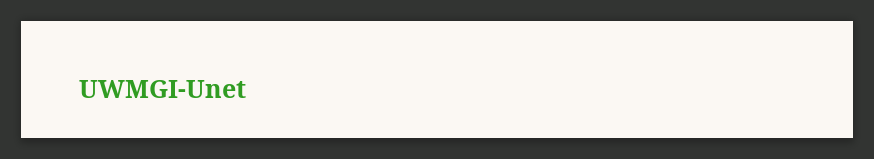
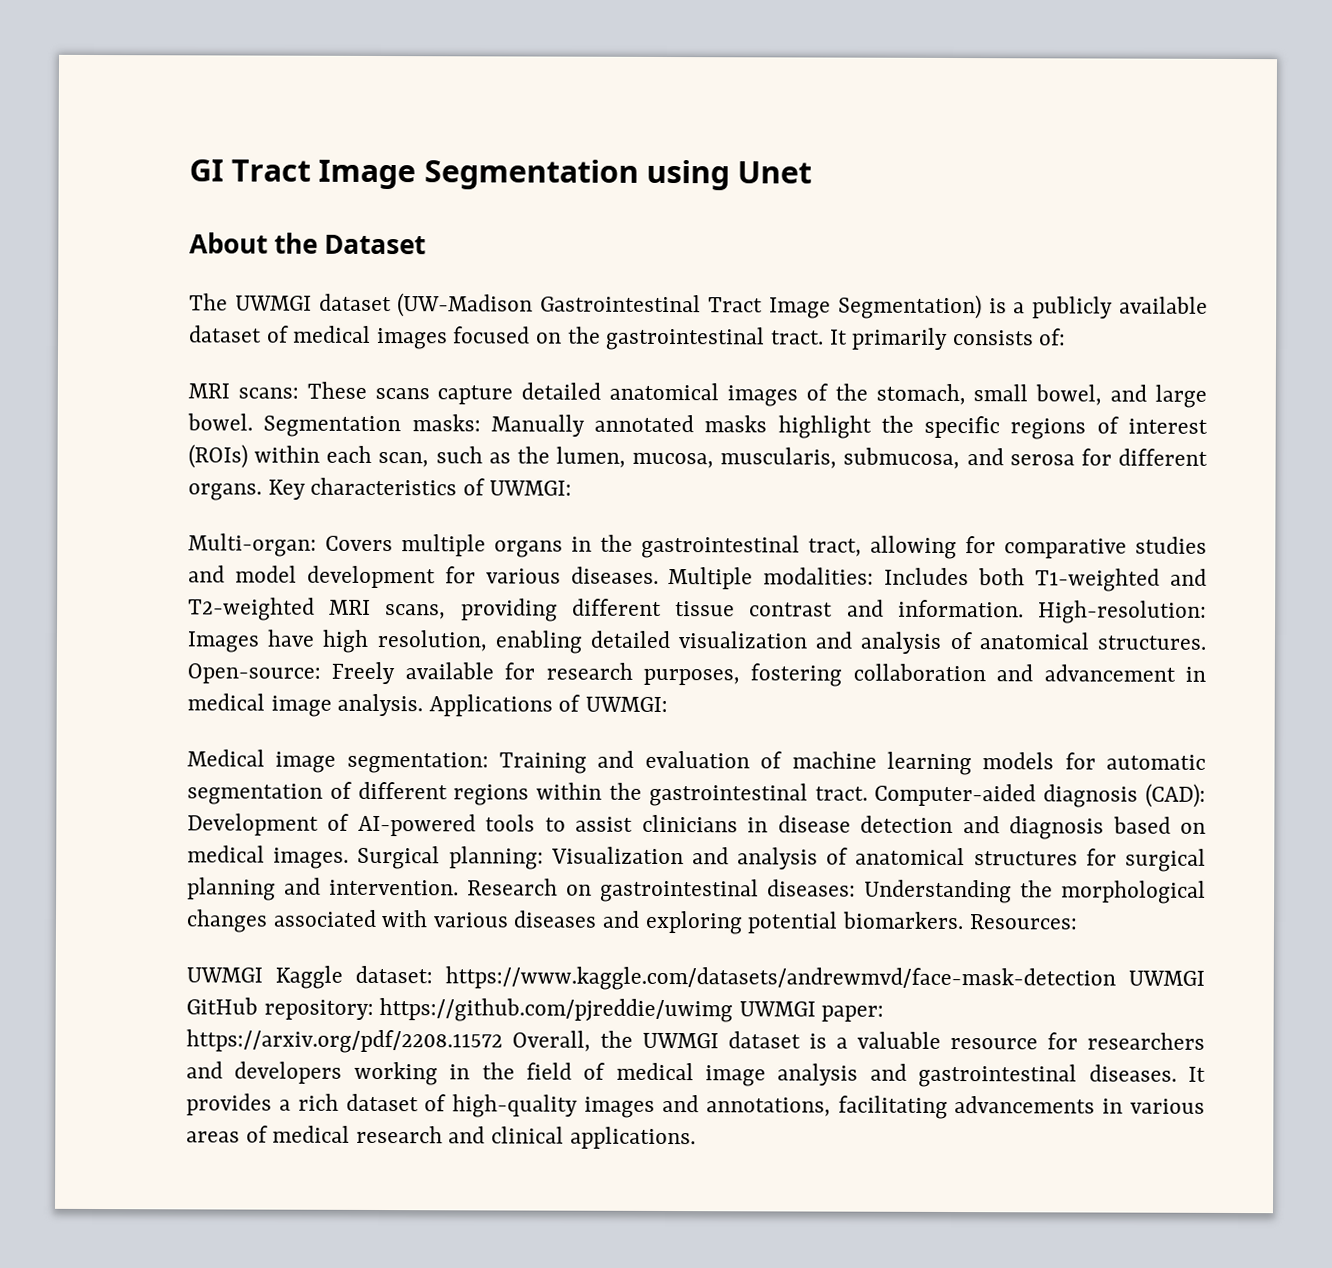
- UWMGI-Unet
+ GI Tract Image Segmentation using Unet
+ About the Dataset
+ The UWMGI dataset (UW-Madison Gastrointestinal Tract Image Segmentation) is a publicly available dataset of medical images focused on the gastrointestinal tract. It primarily consists of:
+ MRI scans: These scans capture detailed anatomical images of the stomach, small bowel, and large bowel. Segmentation masks: Manually annotated masks highlight the specific regions of interest (ROIs) within each scan, such as the lumen, mucosa, muscularis, submucosa, and serosa for different organs. Key characteristics of UWMGI:
+ Multi-organ: Covers multiple organs in the gastrointestinal tract, allowing for comparative studies and model development for various diseases. Multiple modalities: Includes both T1-weighted and T2-weighted MRI scans, providing different tissue contrast and information. High-resolution: Images have high resolution, enabling detailed visualization and analysis of anatomical structures. Open-source: Freely available for research purposes, fostering collaboration and advancement in medical image analysis. Applications of UWMGI:
+ Medical image segmentation: Training and evaluation of machine learning models for automatic segmentation of different regions within the gastrointestinal tract. Computer-aided diagnosis (CAD): Development of AI-powered tools to assist clinicians in disease detection and diagnosis based on medical images. Surgical planning: Visualization and analysis of anatomical structures for surgical planning and intervention. Research on gastrointestinal diseases: Understanding the morphological changes associated with various diseases and exploring potential biomarkers. Resources:
+ UWMGI Kaggle dataset: https://www.kaggle.com/datasets/andrewmvd/face-mask-detection UWMGI GitHub repository: https://github.com/pjreddie/uwimg UWMGI paper: https://arxiv.org/pdf/2208.11572 Overall, the UWMGI dataset is a valuable resource for researchers and developers working in the field of medical image analysis and gastrointestinal diseases. It provides a rich dataset of high-quality images and annotations, facilitating advancements in various areas of medical research and clinical applications.

